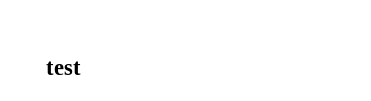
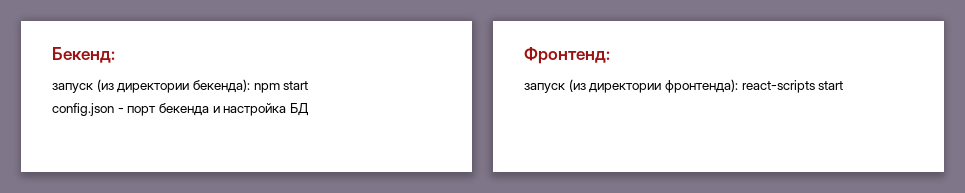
- test
+ Бекенд:
+ запуск (из директории бекенда): npm start
+ config.json - порт бекенда и настройка БД
+ Фронтенд:
+ запуск (из директории фронтенда): react-scripts start

